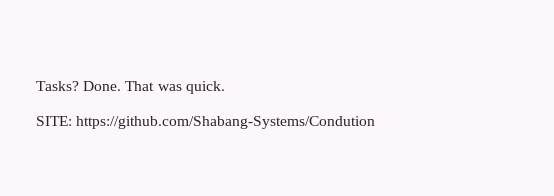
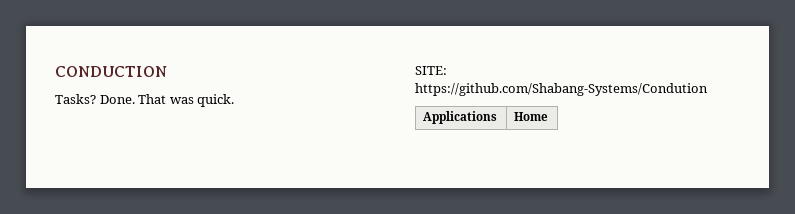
+ CONDUCTION
+ Applications | Home

